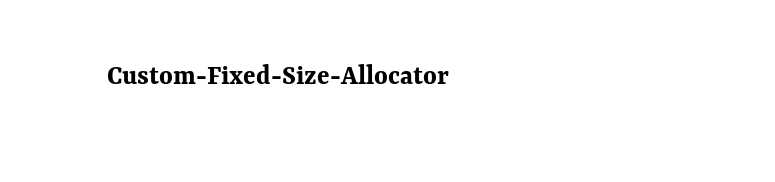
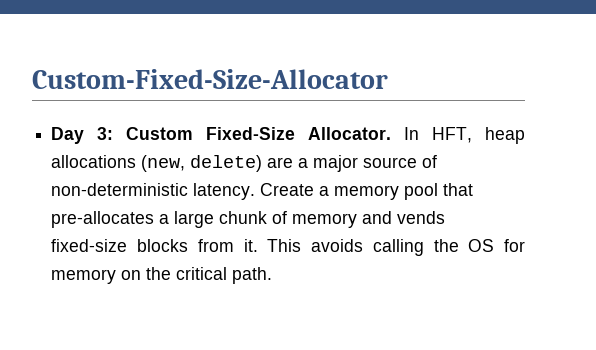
+ Day 3: Custom Fixed-Size Allocator. In HFT, heap allocations (new, delete) are a major source of non-deterministic latency. Create a memory pool that pre-allocates a large chunk of memory and vends fixed-size blocks from it. This avoids calling the OS for memory on the critical path.

